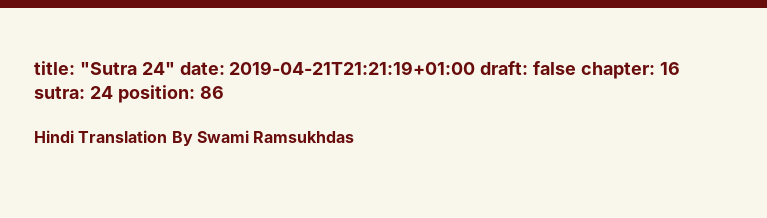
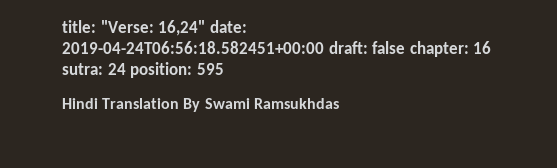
- title: "Sutra 24" date: 2019-04-21T21:21:19+01:00 draft: false chapter: 16 sutra: 24 position: 86
+ title: "Verse: 16,24" date: 2019-04-24T06:56:18.582451+00:00 draft: false chapter: 16 sutra: 24 position: 595

